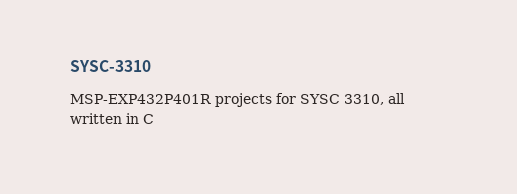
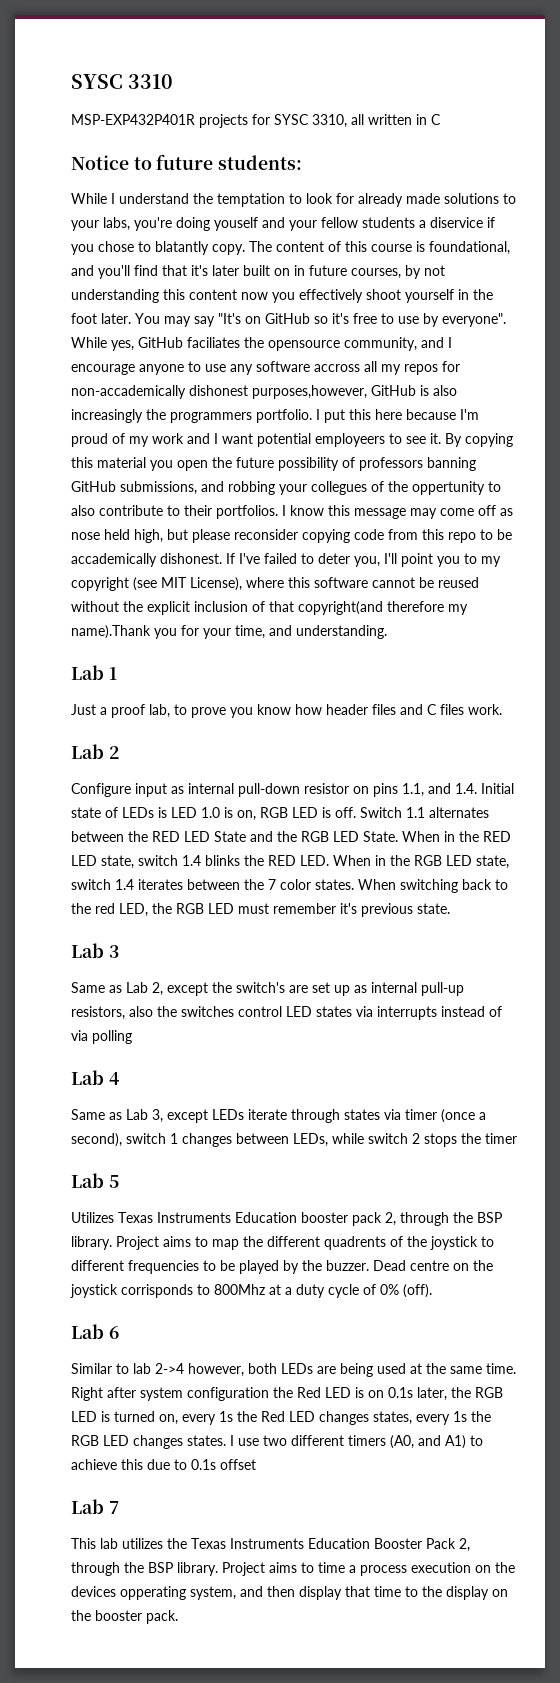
- SYSC-3310
+ SYSC 3310
+ Notice to future students:
+ While I understand the temptation to look for already made solutions to your labs, you're doing youself and your fellow students a diservice if you chose to blatantly copy. The content of this course is foundational, and you'll find that it's later built on in future courses, by not understanding this content now you effectively shoot yourself in the foot later. You may say "It's on GitHub so it's free to use by everyone". While yes, GitHub faciliates the opensource community, and I encourage anyone to use any software accross all my repos for non-accademically dishonest purposes,however, GitHub is also increasingly the programmers portfolio. I put this here because I'm proud of my work and I want potential employeers to see it. By copying this material you open the future possibility of professors banning GitHub submissions, and robbing your collegues of the oppertunity to also contribute to their portfolios. I know this message may come off as nose held high, but please reconsider copying code from this repo to be accademically dishonest. If I've failed to deter you, I'll point you to my copyright (see MIT License), where this software cannot be reused without the explicit inclusion of that copyright(and therefore my name).Thank you for your time, and understanding.
+ Lab 1
+ Just a proof lab, to prove you know how header files and C files work.
+ Lab 2
+ Configure input as internal pull-down resistor on pins 1.1, and 1.4. Initial state of LEDs is LED 1.0 is on, RGB LED is off. Switch 1.1 alternates between the RED LED State and the RGB LED State. When in the RED LED state, switch 1.4 blinks the RED LED. When in the RGB LED state, switch 1.4 iterates between the 7 color states. When switching back to the red LED, the RGB LED must remember it's previous state.
+ Lab 3
+ Same as Lab 2, except the switch's are set up as internal pull-up resistors, also the switches control LED states via interrupts instead of via polling
+ Lab 4
+ Same as Lab 3, except LEDs iterate through states via timer (once a second), switch 1 changes between LEDs, while switch 2 stops the timer
+ Lab 5
+ Utilizes Texas Instruments Education booster pack 2, through the BSP library. Project aims to map the different quadrents of the joystick to different frequencies to be played by the buzzer. Dead centre on the joystick corrisponds to 800Mhz at a duty cycle of 0% (off).
+ Lab 6
+ Similar to lab 2->4 however, both LEDs are being used at the same time. Right after system configuration the Red LED is on 0.1s later, the RGB LED is turned on, every 1s the Red LED changes states, every 1s the RGB LED changes states. I use two different timers (A0, and A1) to achieve this due to 0.1s offset
+ Lab 7
+ This lab utilizes the Texas Instruments Education Booster Pack 2, through the BSP library. Project aims to time a process execution on the devices opperating system, and then display that time to the display on the booster pack.

